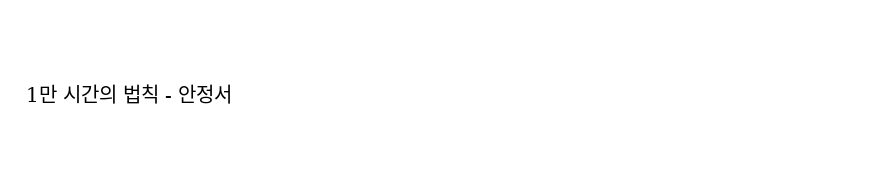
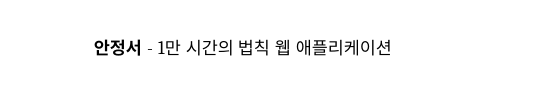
- 1만 시간의 법칙 - 안정서
+ 안정서 - 1만 시간의 법칙 웹 애플리케이션

